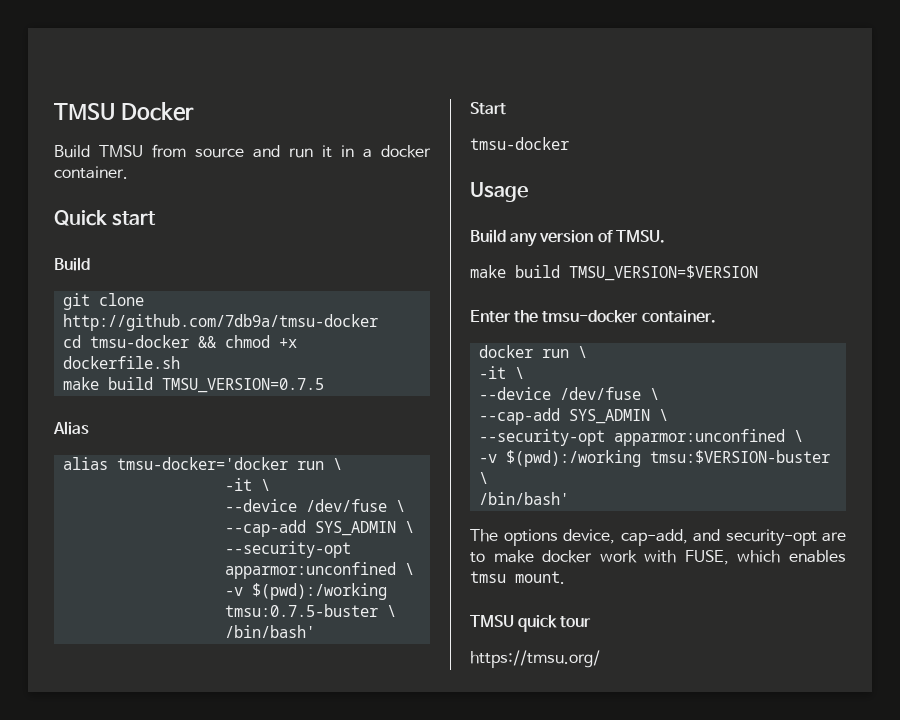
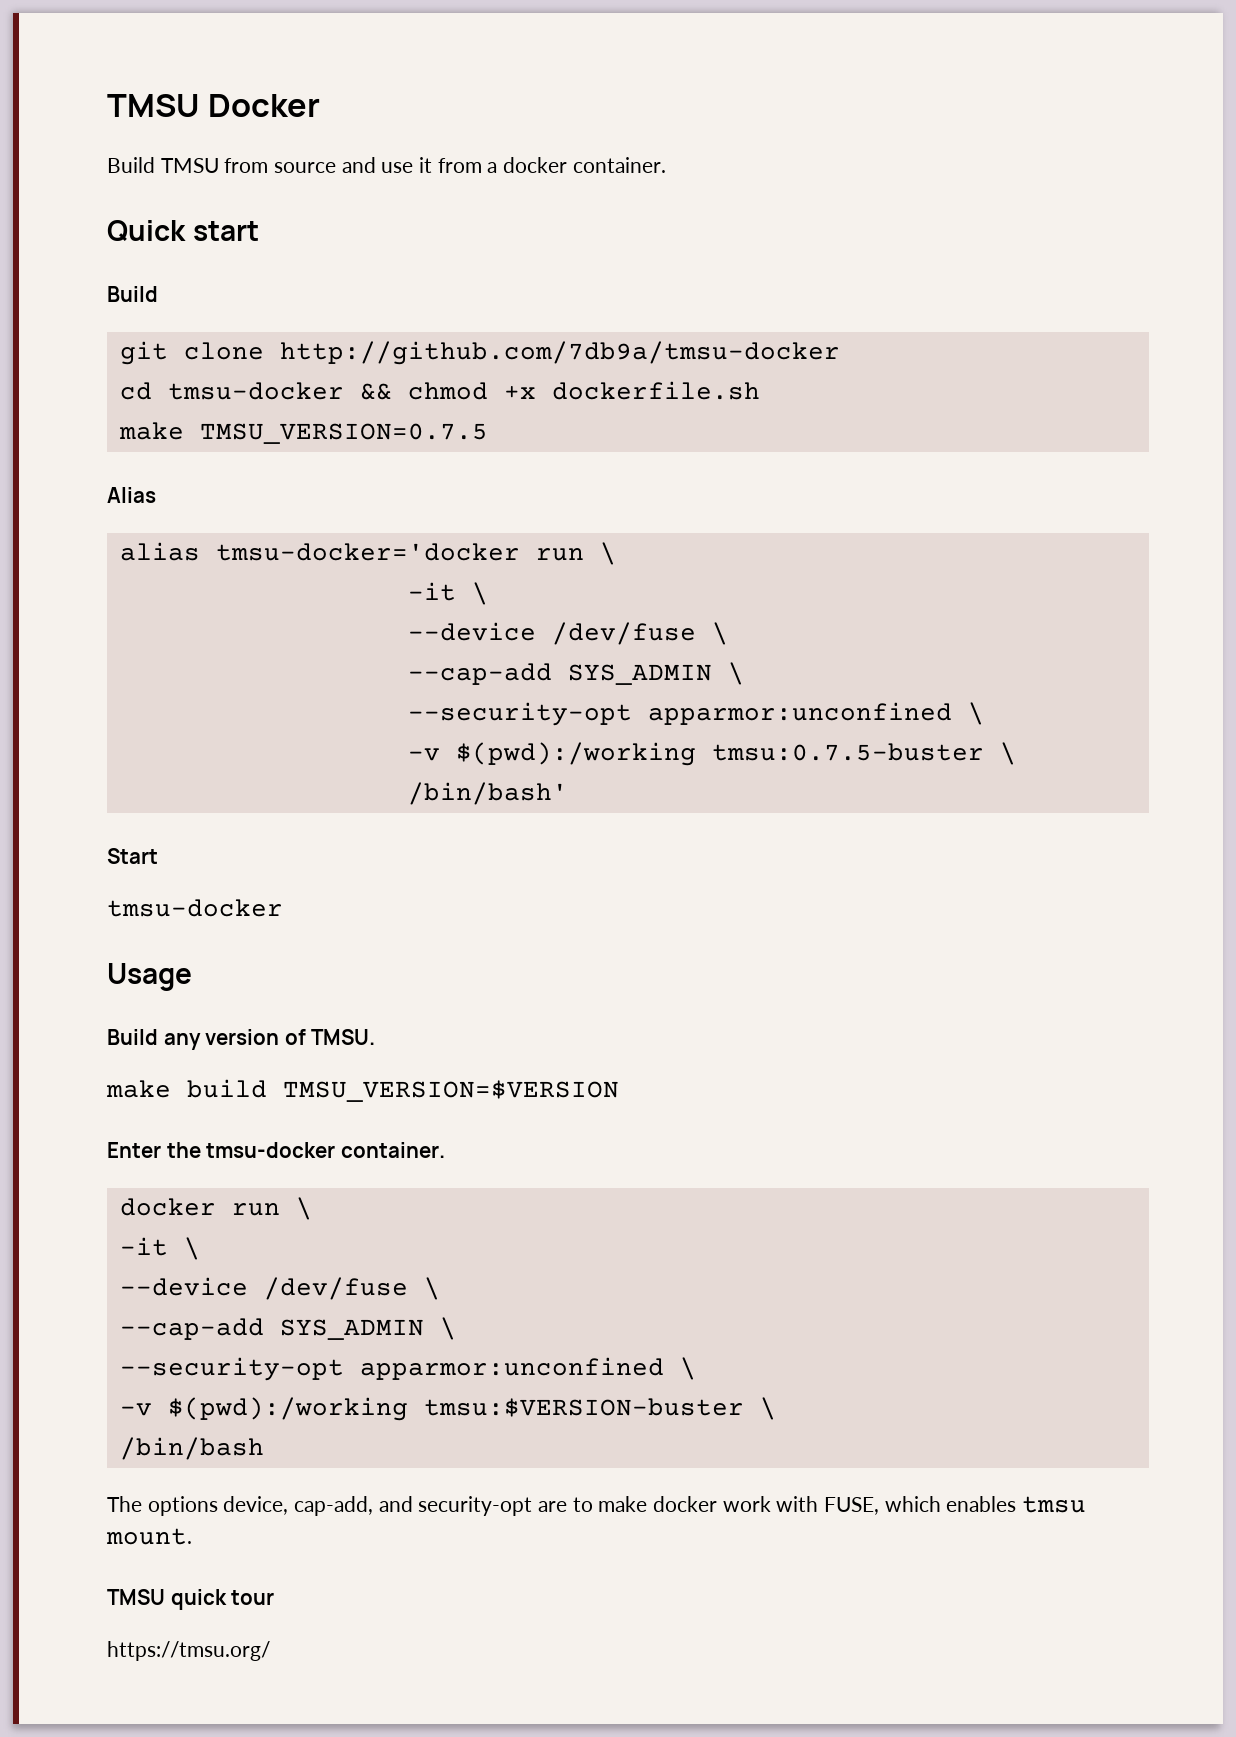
- Build TMSU from source and run it in a docker container.
+ Build TMSU from source and use it from a docker container.
- make build TMSU_VERSION=0.7.5
+ make TMSU_VERSION=0.7.5
  -v $(pwd):/working tmsu:$VERSION-buster \
- /bin/bash'
+ /bin/bash

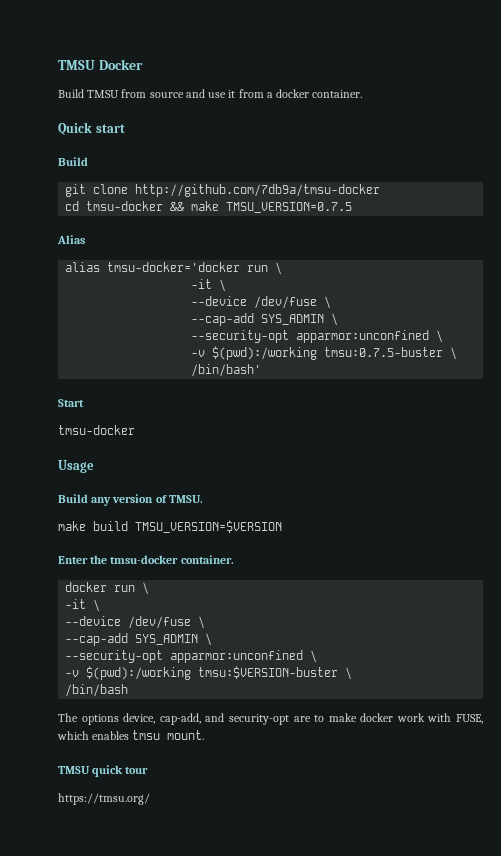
- cd tmsu-docker && chmod +x dockerfile.sh
- make TMSU_VERSION=0.7.5
+ cd tmsu-docker && make TMSU_VERSION=0.7.5

